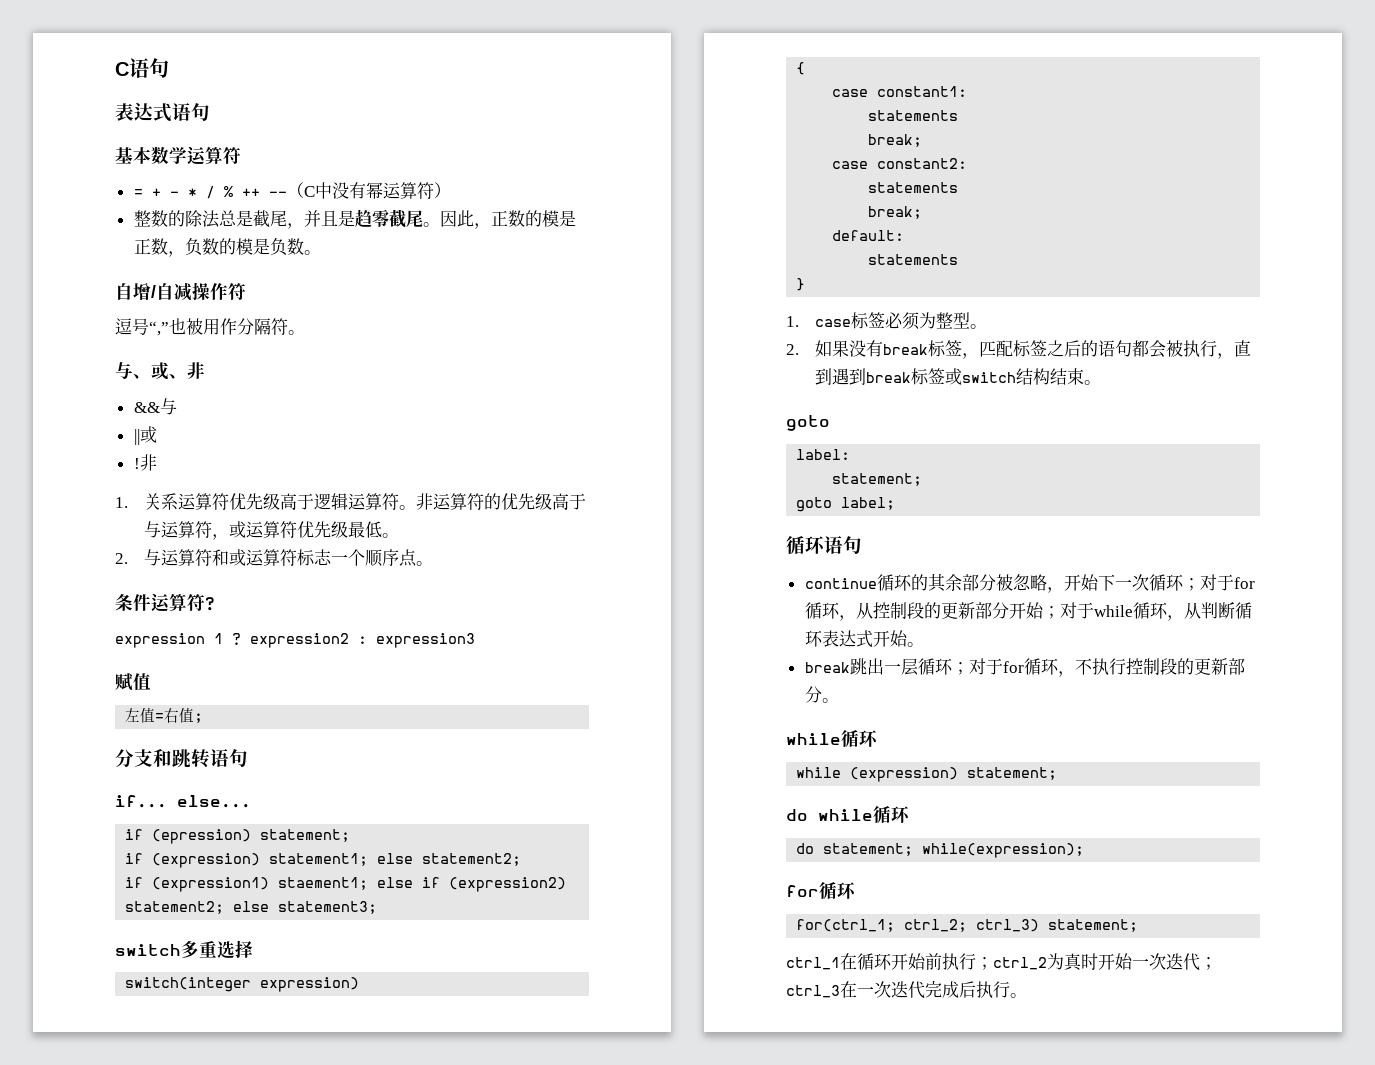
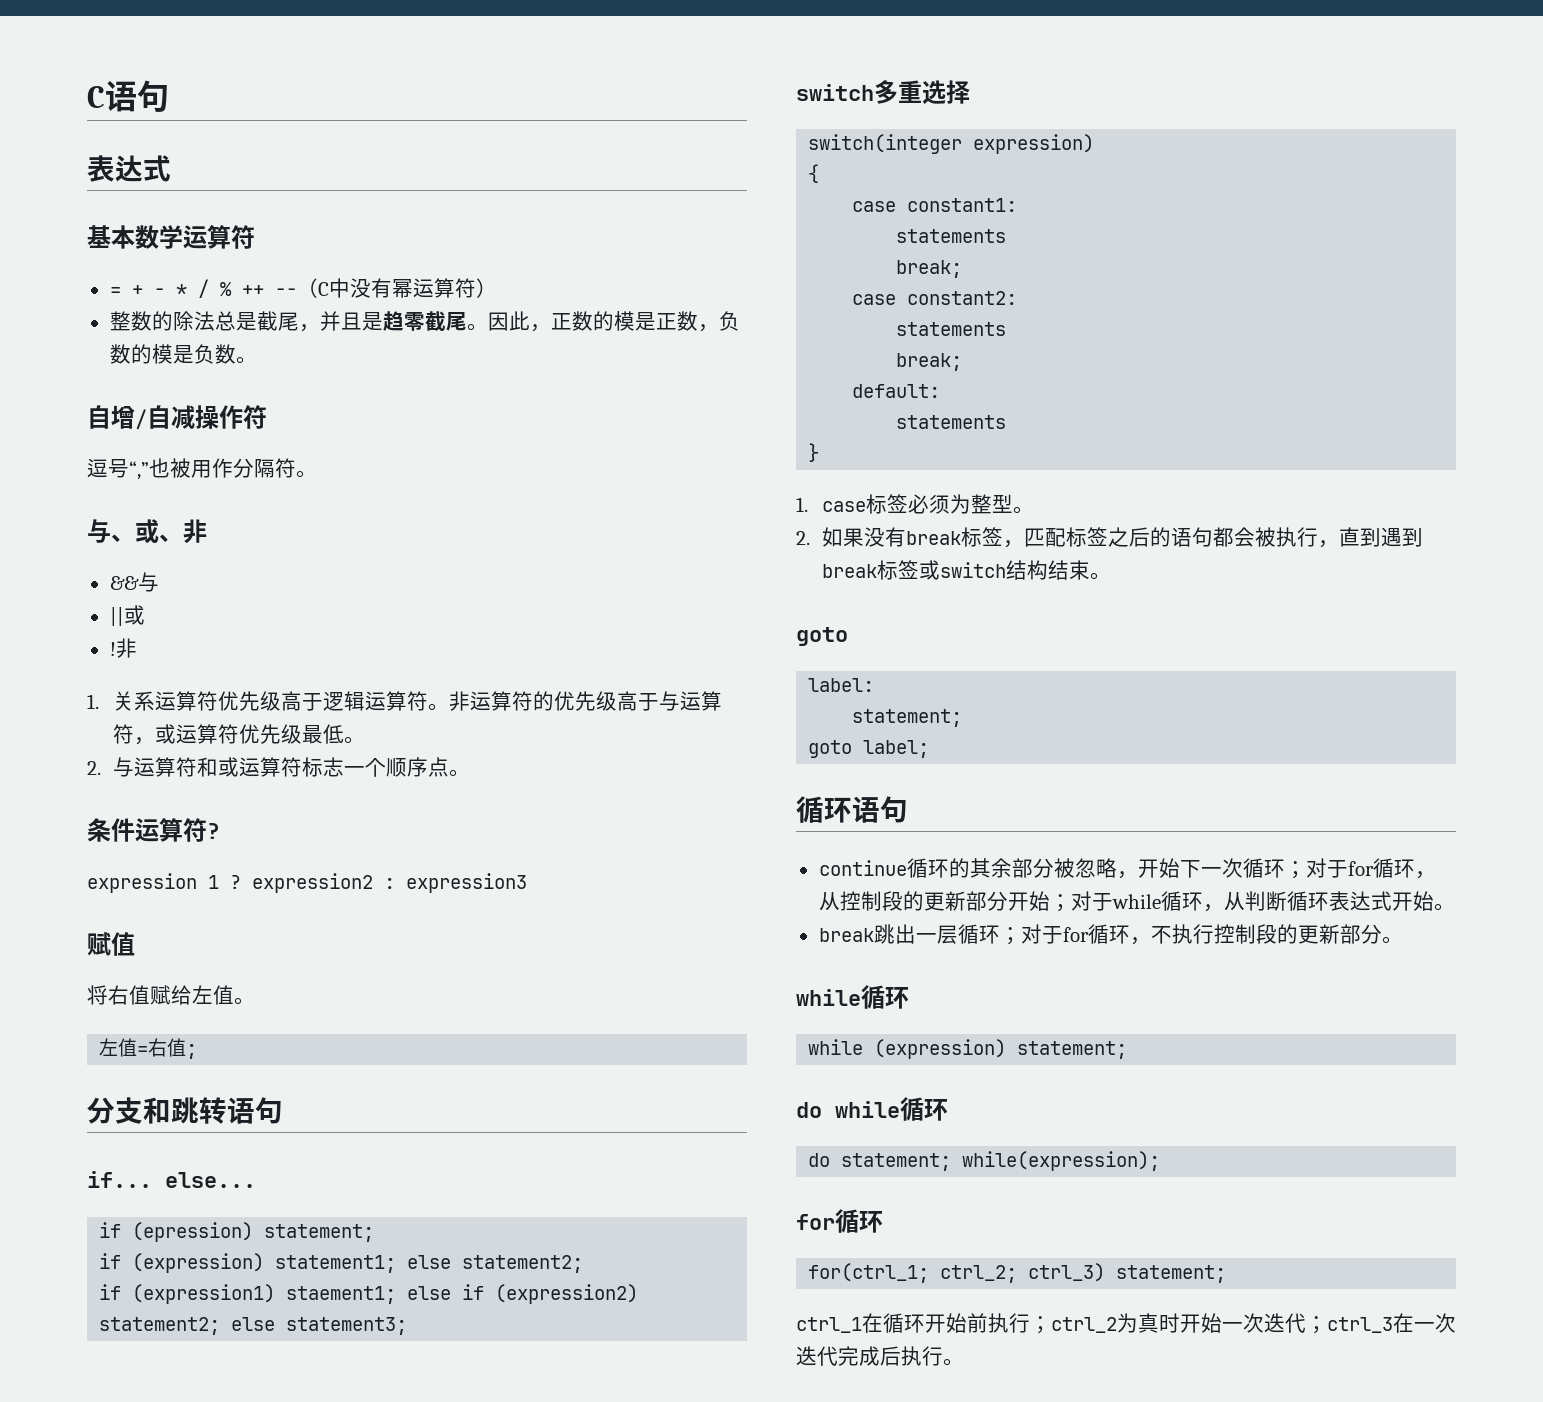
  C语句
- 表达式语句
+ 表达式
+ 将右值赋给左值。

